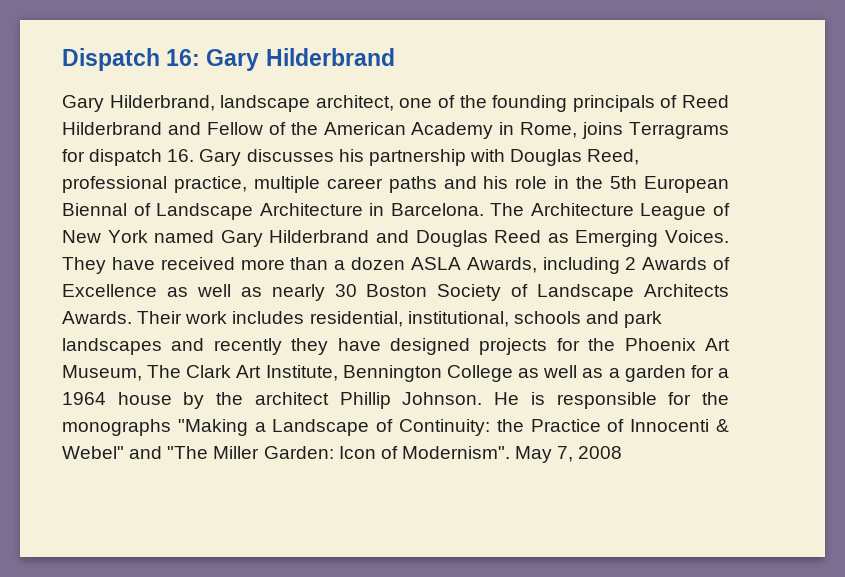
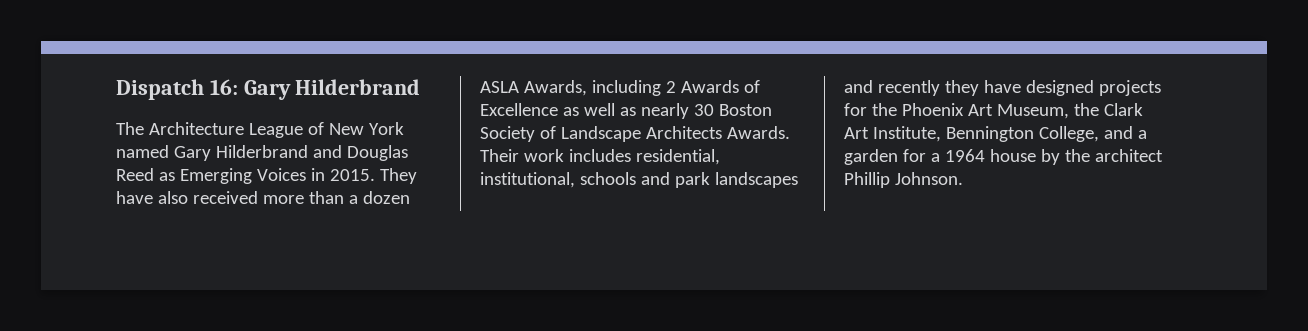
- Gary Hilderbrand, landscape architect, one of the founding principals of Reed Hilderbrand and Fellow of the American Academy in Rome, joins Terragrams for dispatch 16. Gary discusses his partnership with Douglas Reed, professional practice, multiple career paths and his role in the 5th European Biennal of Landscape Architecture in Barcelona. The Architecture League of New York named Gary Hilderbrand and Douglas Reed as Emerging Voices.
+ The Architecture League of New York named Gary Hilderbrand and Douglas Reed as Emerging Voices in 2015.
- They have received more than a dozen ASLA Awards, including 2 Awards of Excellence as well as nearly 30 Boston Society of Landscape Architects Awards.
+ They have also received more than a dozen ASLA Awards, including 2 Awards of Excellence as well as nearly 30 Boston Society of Landscape Architects Awards.
- Their work includes residential, institutional, schools and park landscapes and recently they have designed projects for the Phoenix Art Museum, The Clark Art Institute, Bennington College as well as a garden for a 1964 house by the architect Phillip Johnson. He is responsible for the monographs "Making a Landscape of Continuity: the Practice of Innocenti & Webel" and "The Miller Garden: Icon of Modernism". May 7, 2008
+ Their work includes residential, institutional, schools and park landscapes and recently they have designed projects for the Phoenix Art Museum, the Clark Art Institute, Bennington College, and a garden for a 1964 house by the architect Phillip Johnson.

